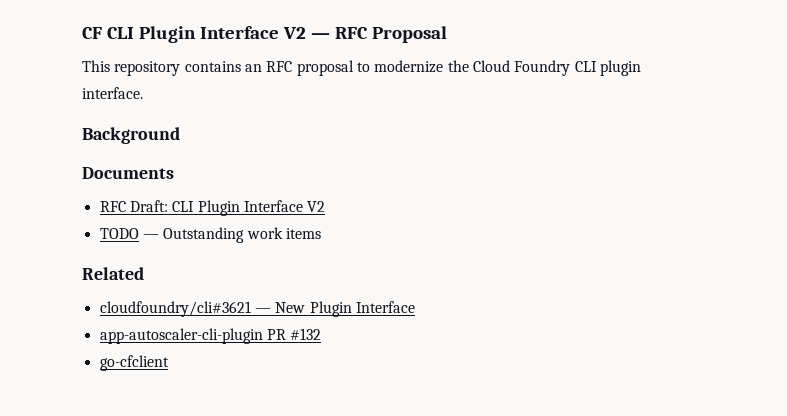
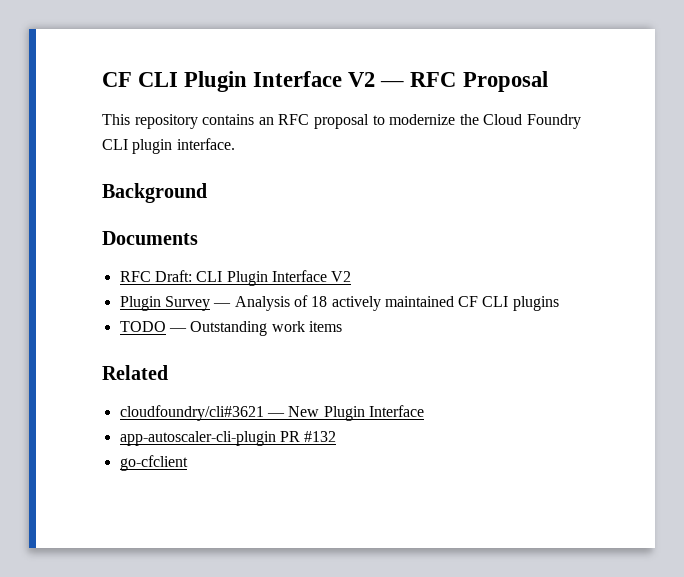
+ Plugin Survey — Analysis of 18 actively maintained CF CLI plugins

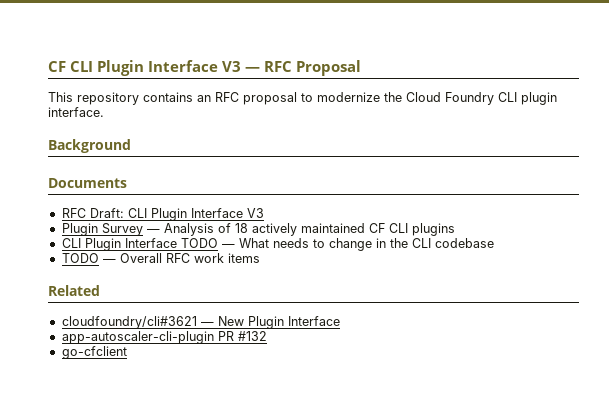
- CF CLI Plugin Interface V2 — RFC Proposal
+ CF CLI Plugin Interface V3 — RFC Proposal
- RFC Draft: CLI Plugin Interface V2
+ RFC Draft: CLI Plugin Interface V3
- TODO — Outstanding work items
+ CLI Plugin Interface TODO — What needs to change in the CLI codebase
+ TODO — Overall RFC work items

